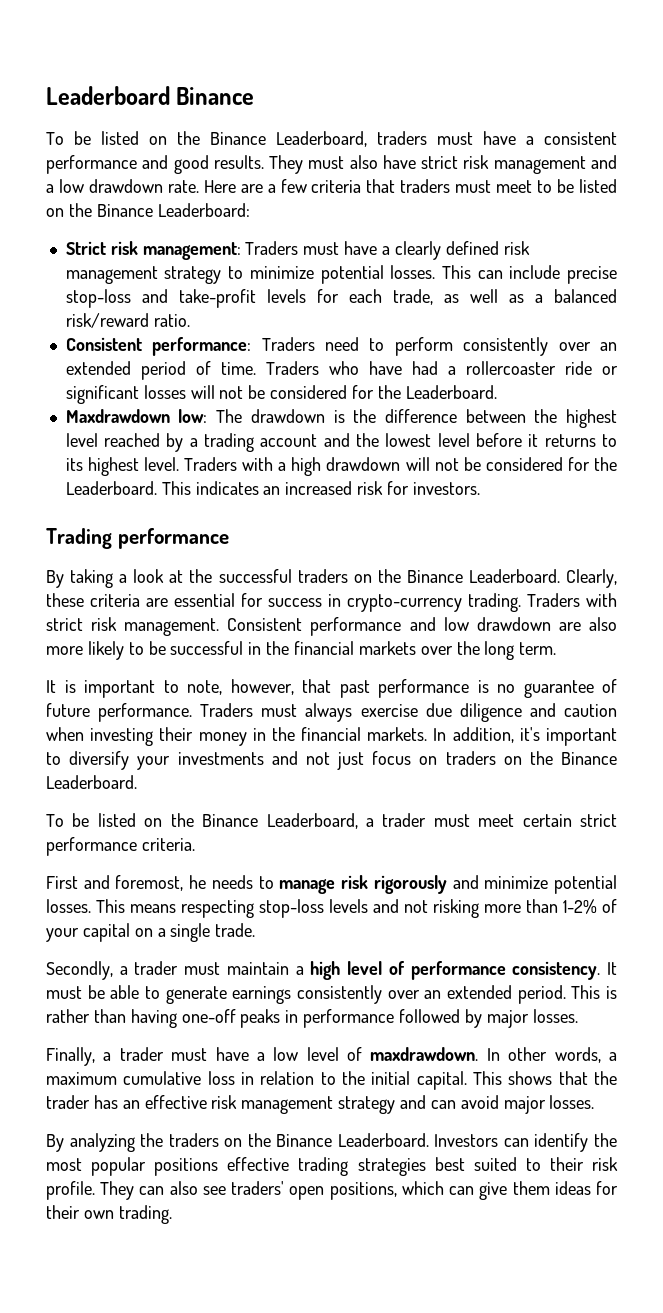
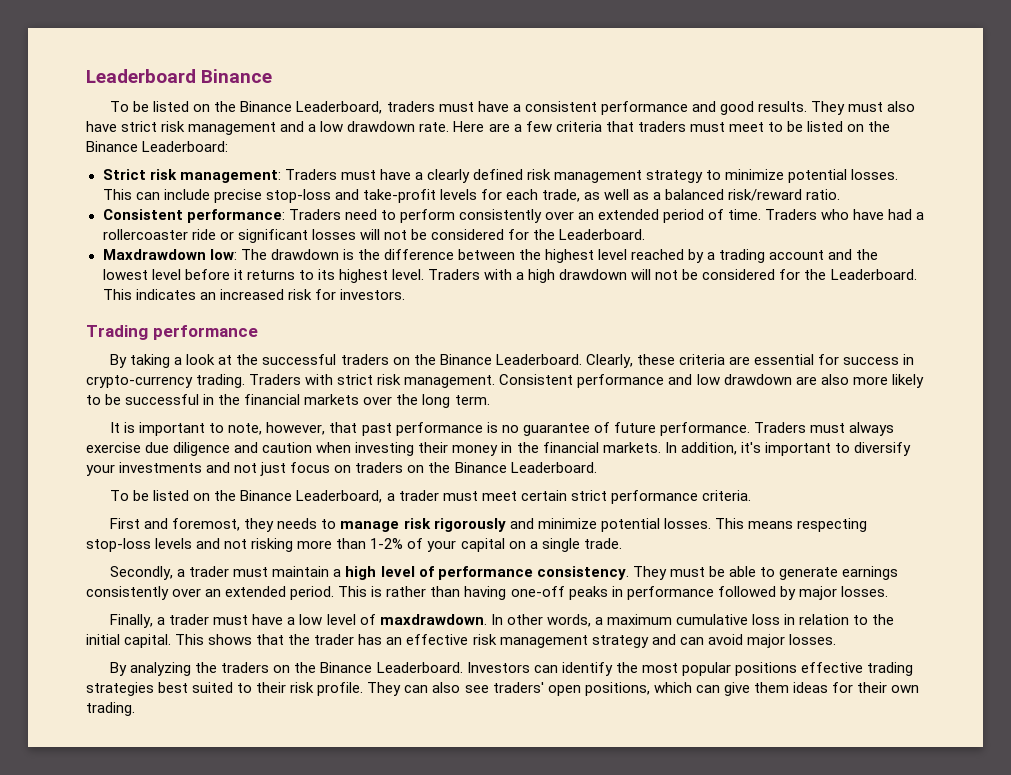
- First and foremost, he needs to manage risk rigorously and minimize potential losses.
+ First and foremost, they needs to manage risk rigorously and minimize potential losses.
- It must be able to generate earnings consistently over an extended period.
+ They must be able to generate earnings consistently over an extended period.

